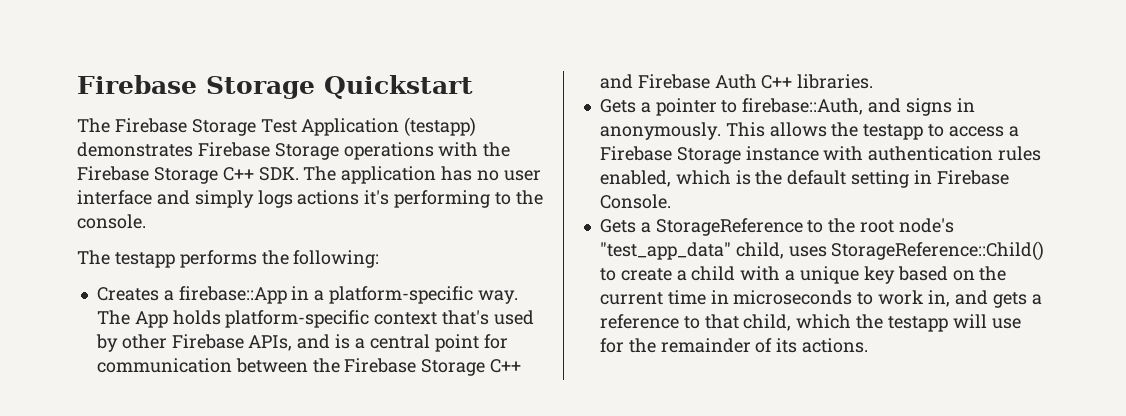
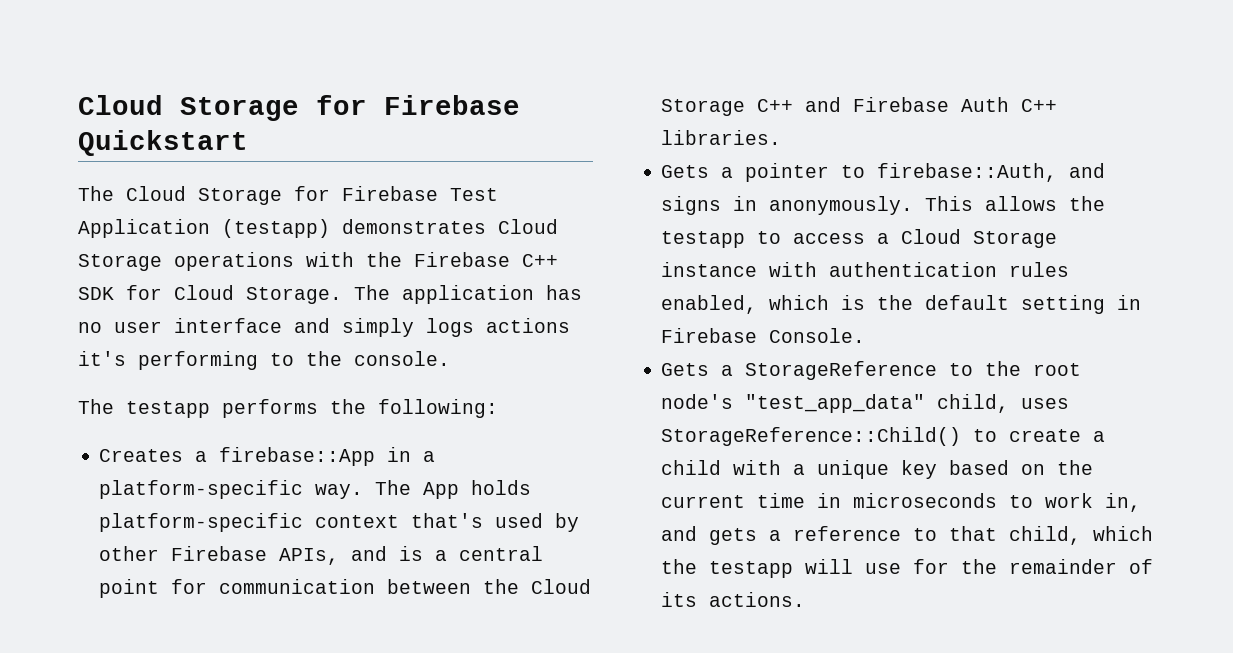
- Firebase Storage Quickstart
- The Firebase Storage Test Application (testapp) demonstrates Firebase Storage operations with the Firebase Storage C++ SDK. The application has no user interface and simply logs actions it's performing to the console.
+ Cloud Storage for Firebase Quickstart
+ The Cloud Storage for Firebase Test Application (testapp) demonstrates Cloud Storage operations with the Firebase C++ SDK for Cloud Storage. The application has no user interface and simply logs actions it's performing to the console.
- The App holds platform-specific context that's used by other Firebase APIs, and is a central point for communication between the Firebase Storage C++ and Firebase Auth C++ libraries.
+ The App holds platform-specific context that's used by other Firebase APIs, and is a central point for communication between the Cloud Storage C++ and Firebase Auth C++ libraries.
- This allows the testapp to access a Firebase Storage instance with authentication rules enabled, which is the default setting in Firebase Console.
+ This allows the testapp to access a Cloud Storage instance with authentication rules enabled, which is the default setting in Firebase Console.

